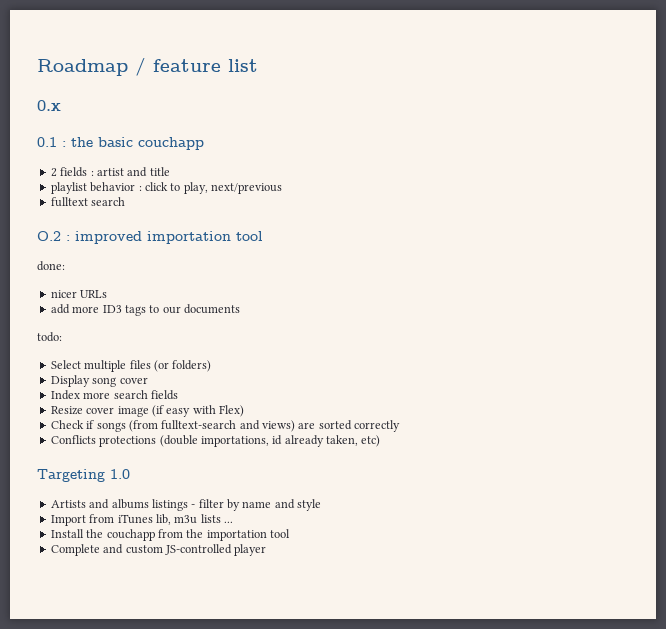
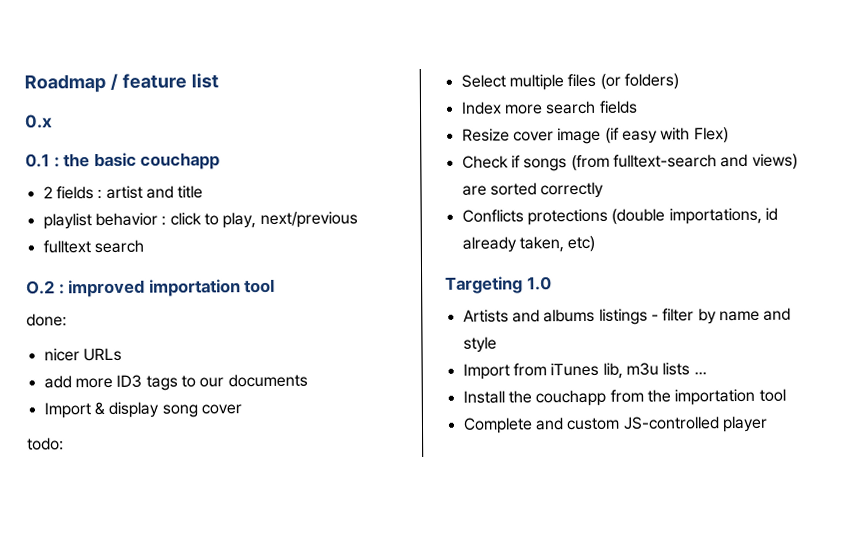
+ Import & display song cover
- Display song cover

